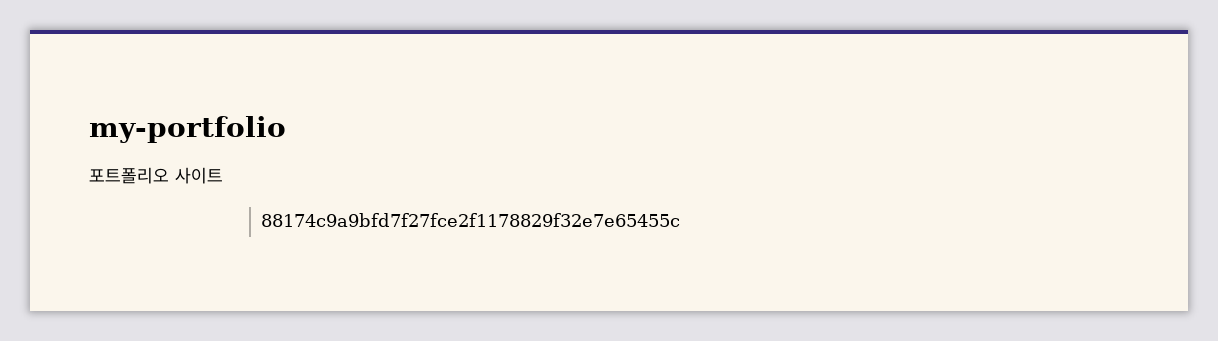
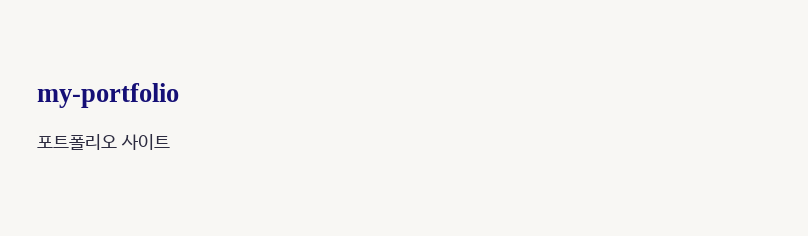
- 88174c9a9bfd7f27fce2f1178829f32e7e65455c

